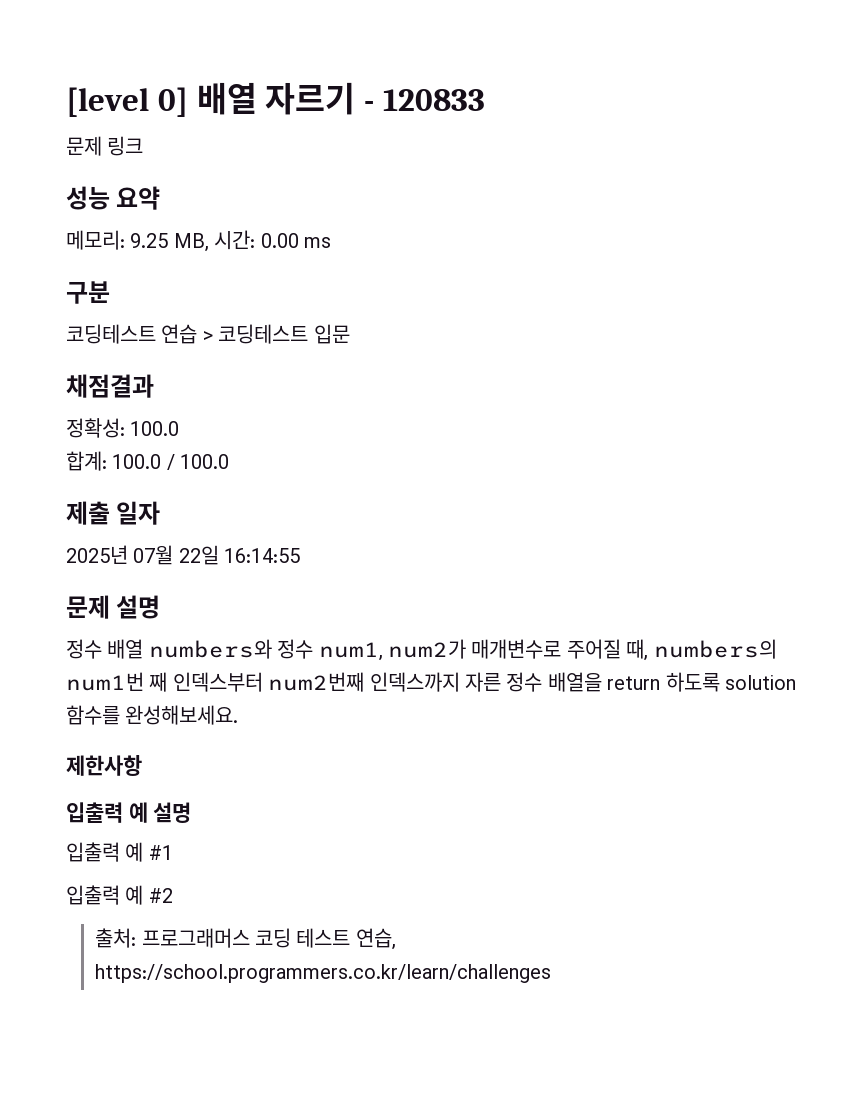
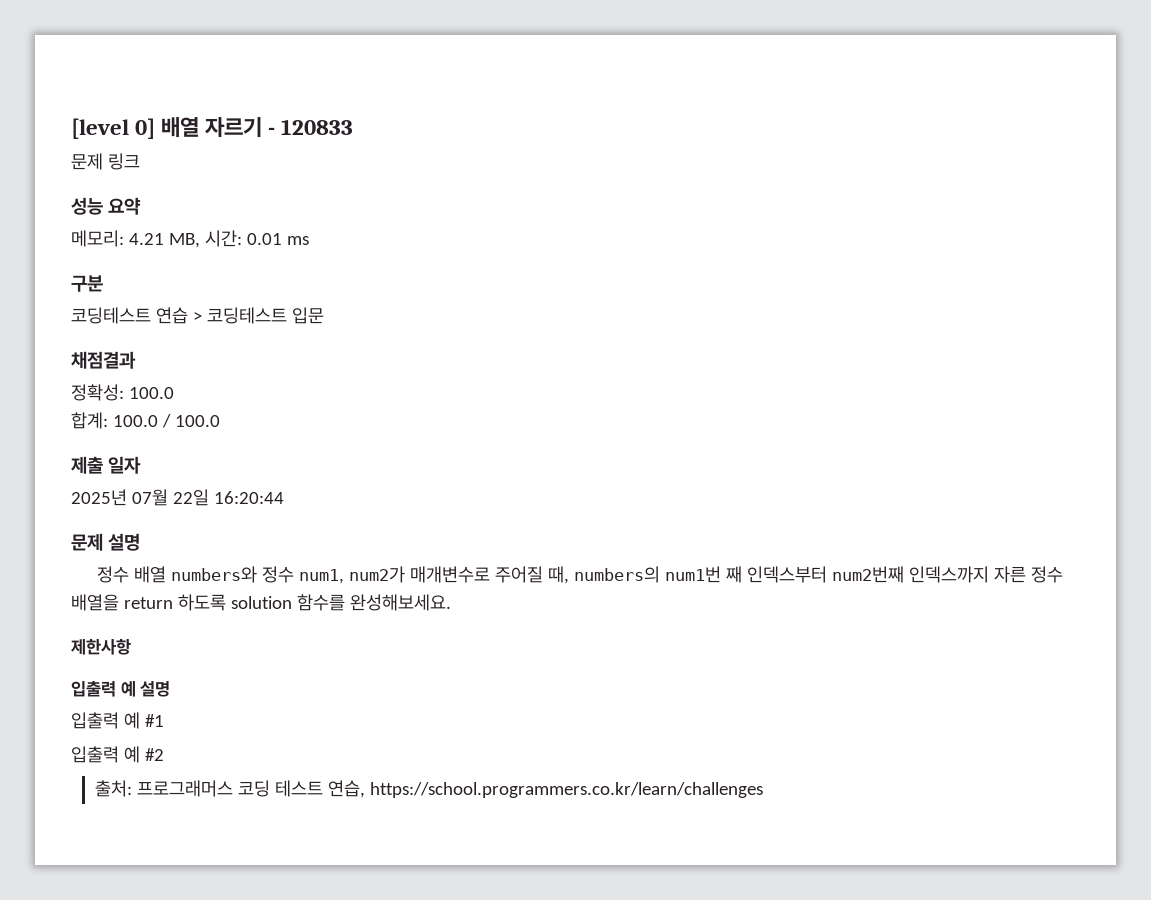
- 메모리: 9.25 MB, 시간: 0.00 ms
+ 메모리: 4.21 MB, 시간: 0.01 ms
- 2025년 07월 22일 16:14:55
+ 2025년 07월 22일 16:20:44

